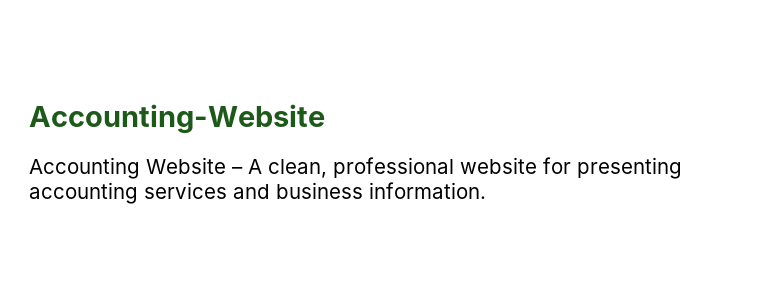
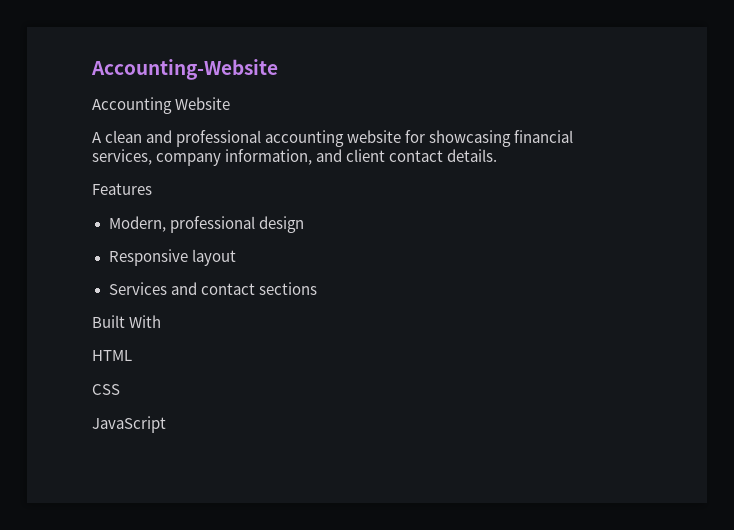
- Accounting Website – A clean, professional website for presenting accounting services and business information.
+ Accounting Website
+ A clean and professional accounting website for showcasing financial services, company information, and client contact details.
+ Features
+ Modern, professional design
+ Responsive layout
+ Services and contact sections
+ Built With
+ HTML
+ CSS
+ JavaScript

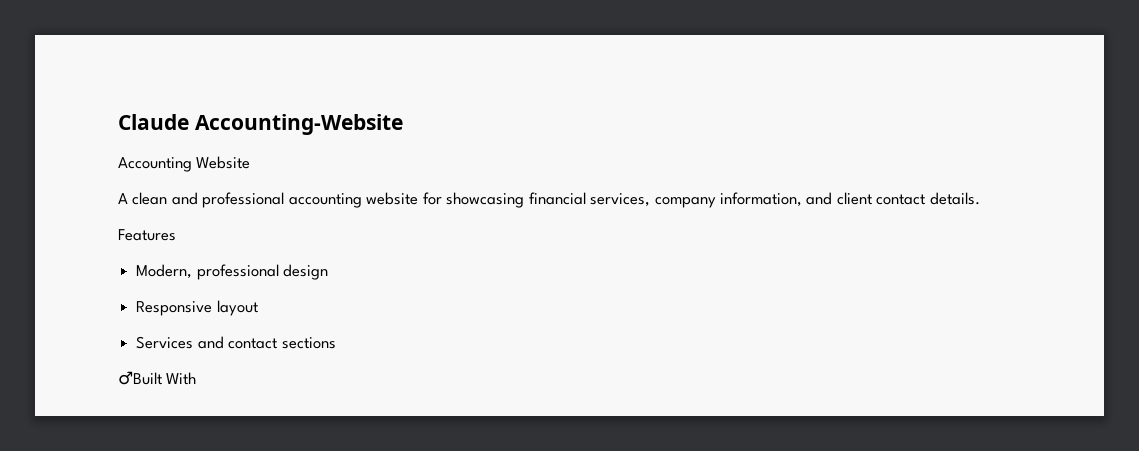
- Accounting-Website
+ Claude Accounting-Website
- Built With
+ ♂Built With
- HTML
- CSS
- JavaScript

